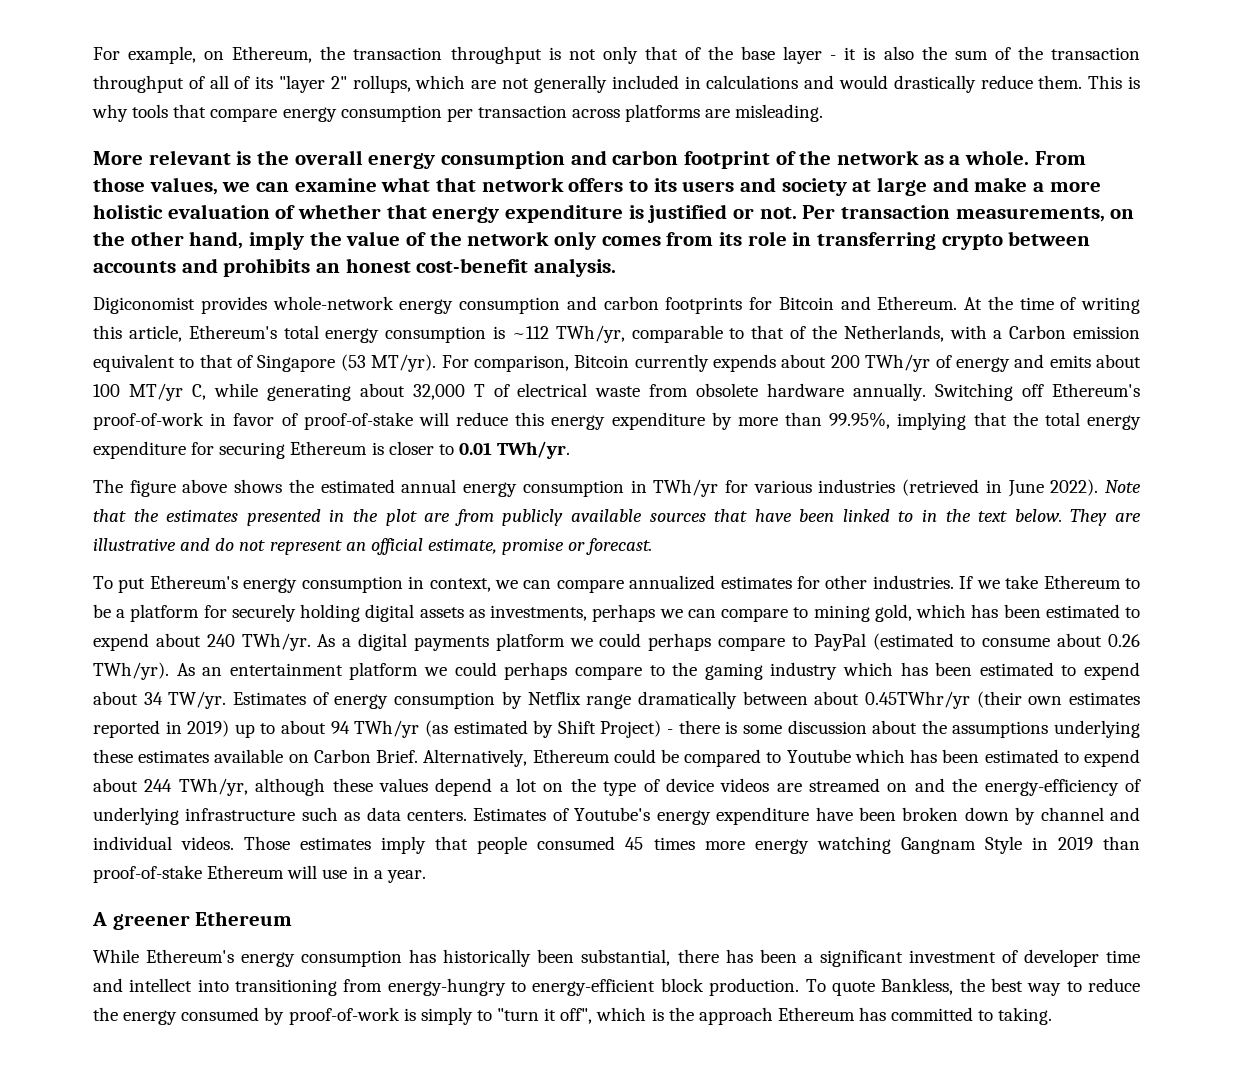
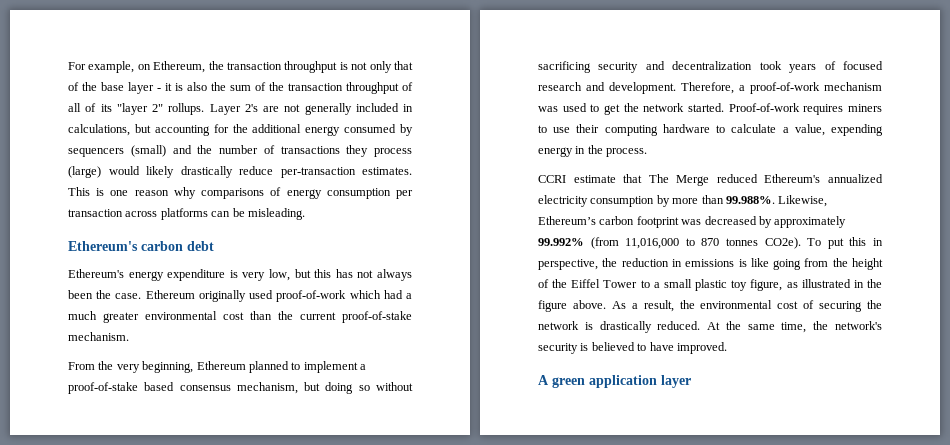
- For example, on Ethereum, the transaction throughput is not only that of the base layer - it is also the sum of the transaction throughput of all of its "layer 2" rollups, which are not generally included in calculations and would drastically reduce them. This is why tools that compare energy consumption per transaction across platforms are misleading.
+ For example, on Ethereum, the transaction throughput is not only that of the base layer - it is also the sum of the transaction throughput of all of its "layer 2" rollups. Layer 2's are not generally included in calculations, but accounting for the additional energy consumed by sequencers (small) and the number of transactions they process (large) would likely drastically reduce per-transaction estimates. This is one reason why comparisons of energy consumption per transaction across platforms can be misleading.
- More relevant is the overall energy consumption and carbon footprint of the network as a whole. From those values, we can examine what that network offers to its users and society at large and make a more holistic evaluation of whether that energy expenditure is justified or not. Per transaction measurements, on the other hand, imply the value of the network only comes from its role in transferring crypto between accounts and prohibits an honest cost-benefit analysis.
- Digiconomist provides whole-network energy consumption and carbon footprints for Bitcoin and Ethereum. At the time of writing this article, Ethereum's total energy consumption is ~112 TWh/yr, comparable to that of the Netherlands, with a Carbon emission equivalent to that of Singapore (53 MT/yr). For comparison, Bitcoin currently expends about 200 TWh/yr of energy and emits about 100 MT/yr C, while generating about 32,000 T of electrical waste from obsolete hardware annually. Switching off Ethereum's proof-of-work in favor of proof-of-stake will reduce this energy expenditure by more than 99.95%, implying that the total energy expenditure for securing Ethereum is closer to 0.01 TWh/yr.
- The figure above shows the estimated annual energy consumption in TWh/yr for various industries (retrieved in June 2022). Note that the estimates presented in the plot are from publicly available sources that have been linked to in the text below. They are illustrative and do not represent an official estimate, promise or forecast.
- To put Ethereum's energy consumption in context, we can compare annualized estimates for other industries. If we take Ethereum to be a platform for securely holding digital assets as investments, perhaps we can compare to mining gold, which has been estimated to expend about 240 TWh/yr. As a digital payments platform we could perhaps compare to PayPal (estimated to consume about 0.26 TWh/yr). As an entertainment platform we could perhaps compare to the gaming industry which has been estimated to expend about 34 TW/yr. Estimates of energy consumption by Netflix range dramatically between about 0.45TWhr/yr (their own estimates reported in 2019) up to about 94 TWh/yr (as estimated by Shift Project) - there is some discussion about the assumptions underlying these estimates available on Carbon Brief. Alternatively, Ethereum could be compared to Youtube which has been estimated to expend about 244 TWh/yr, although these values depend a lot on the type of device videos are streamed on and the energy-efficiency of underlying infrastructure such as data centers. Estimates of Youtube's energy expenditure have been broken down by channel and individual videos. Those estimates imply that people consumed 45 times more energy watching Gangnam Style in 2019 than proof-of-stake Ethereum will use in a year.
- A greener Ethereum
- While Ethereum's energy consumption has historically been substantial, there has been a significant investment of developer time and intellect into transitioning from energy-hungry to energy-efficient block production. To quote Bankless, the best way to reduce the energy consumed by proof-of-work is simply to "turn it off", which is the approach Ethereum has committed to taking.
+ Ethereum's carbon debt
+ Ethereum's energy expenditure is very low, but this has not always been the case. Ethereum originally used proof-of-work which had a much greater environmental cost than the current proof-of-stake mechanism.
+ From the very beginning, Ethereum planned to implement a proof-of-stake based consensus mechanism, but doing so without sacrificing security and decentralization took years of focused research and development. Therefore, a proof-of-work mechanism was used to get the network started. Proof-of-work requires miners to use their computing hardware to calculate a value, expending energy in the process.
+ CCRI estimate that The Merge reduced Ethereum's annualized electricity consumption by more than 99.988%. Likewise, Ethereum’s carbon footprint was decreased by approximately 99.992% (from 11,016,000 to 870 tonnes CO2e). To put this in perspective, the reduction in emissions is like going from the height of the Eiffel Tower to a small plastic toy figure, as illustrated in the figure above. As a result, the environmental cost of securing the network is drastically reduced. At the same time, the network's security is believed to have improved.
+ A green application layer

